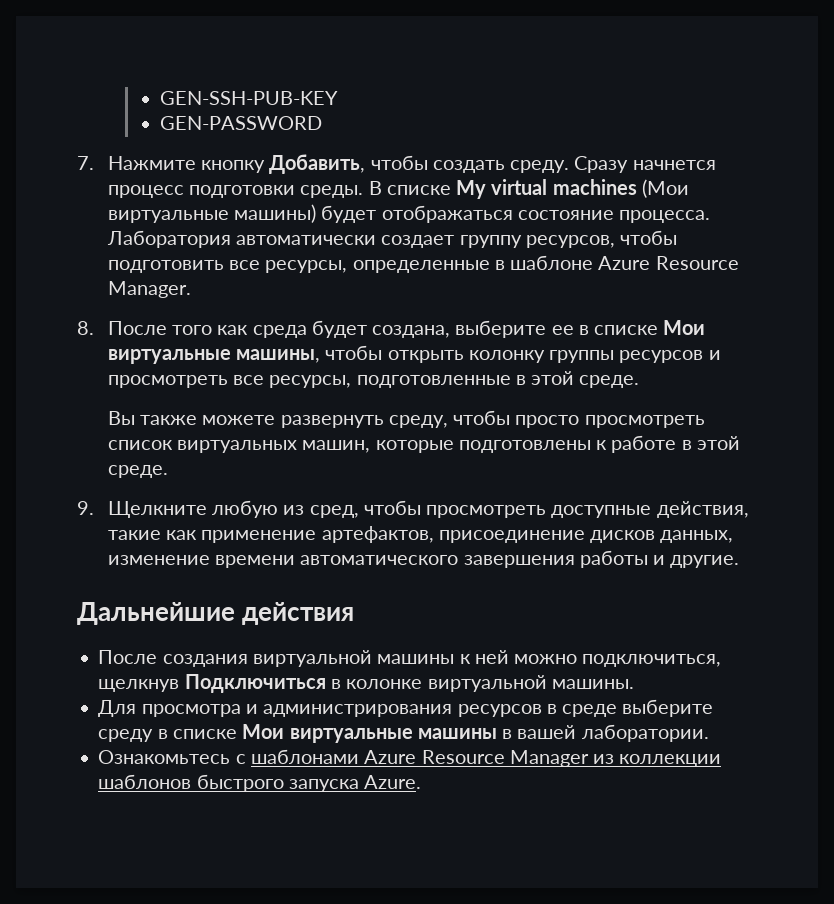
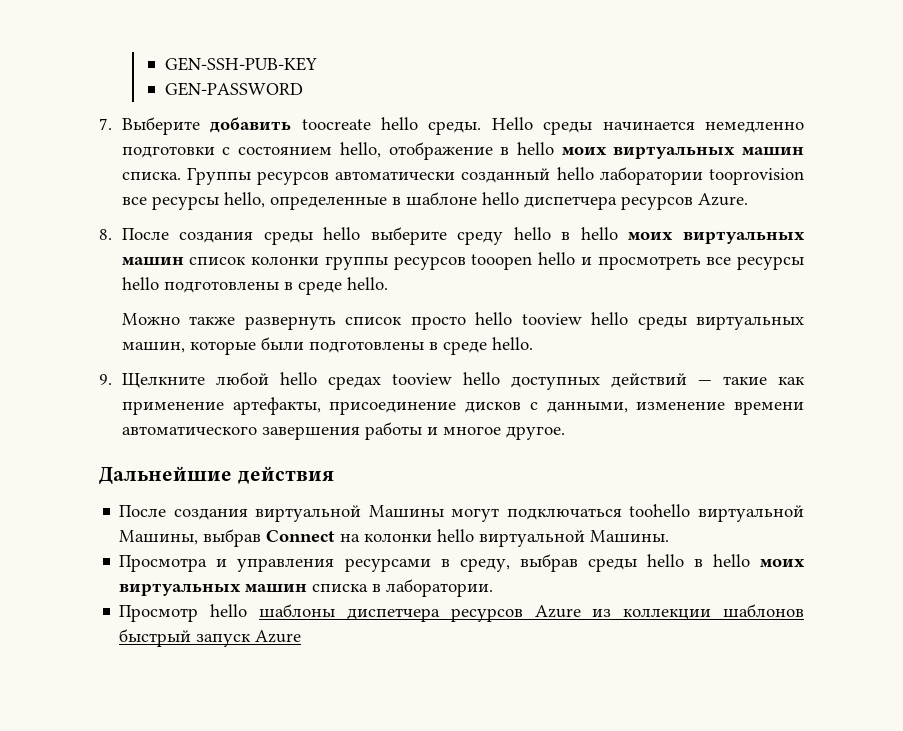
- 7. Нажмите кнопку Добавить, чтобы создать среду. Сразу начнется процесс подготовки среды. В списке My virtual machines (Мои виртуальные машины) будет отображаться состояние процесса. Лаборатория автоматически создает группу ресурсов, чтобы подготовить все ресурсы, определенные в шаблоне Azure Resource Manager.
- 8. После того как среда будет создана, выберите ее в списке Мои виртуальные машины, чтобы открыть колонку группы ресурсов и просмотреть все ресурсы, подготовленные в этой среде.
- Вы также можете развернуть среду, чтобы просто просмотреть список виртуальных машин, которые подготовлены к работе в этой среде.
- 9. Щелкните любую из сред, чтобы просмотреть доступные действия, такие как применение артефактов, присоединение дисков данных, изменение времени автоматического завершения работы и другие.
+ 7. Выберите добавить toocreate hello среды. Hello среды начинается немедленно подготовки с состоянием hello, отображение в hello моих виртуальных машин списка. Группы ресурсов автоматически созданный hello лаборатории tooprovision все ресурсы hello, определенные в шаблоне hello диспетчера ресурсов Azure.
+ 8. После создания среды hello выберите среду hello в hello моих виртуальных машин список колонки группы ресурсов tooopen hello и просмотреть все ресурсы hello подготовлены в среде hello.
+ Можно также развернуть список просто hello tooview hello среды виртуальных машин, которые были подготовлены в среде hello.
+ 9. Щелкните любой hello средах tooview hello доступных действий — такие как применение артефакты, присоединение дисков с данными, изменение времени автоматического завершения работы и многое другое.
- После создания виртуальной машины к ней можно подключиться, щелкнув Подключиться в колонке виртуальной машины.
- Для просмотра и администрирования ресурсов в среде выберите среду в списке Мои виртуальные машины в вашей лаборатории.
- Ознакомьтесь с шаблонами Azure Resource Manager из коллекции шаблонов быстрого запуска Azure.
+ После создания виртуальной Машины могут подключаться toohello виртуальной Машины, выбрав Connect на колонки hello виртуальной Машины.
+ Просмотра и управления ресурсами в среду, выбрав среды hello в hello моих виртуальных машин списка в лаборатории.
+ Просмотр hello шаблоны диспетчера ресурсов Azure из коллекции шаблонов быстрый запуск Azure

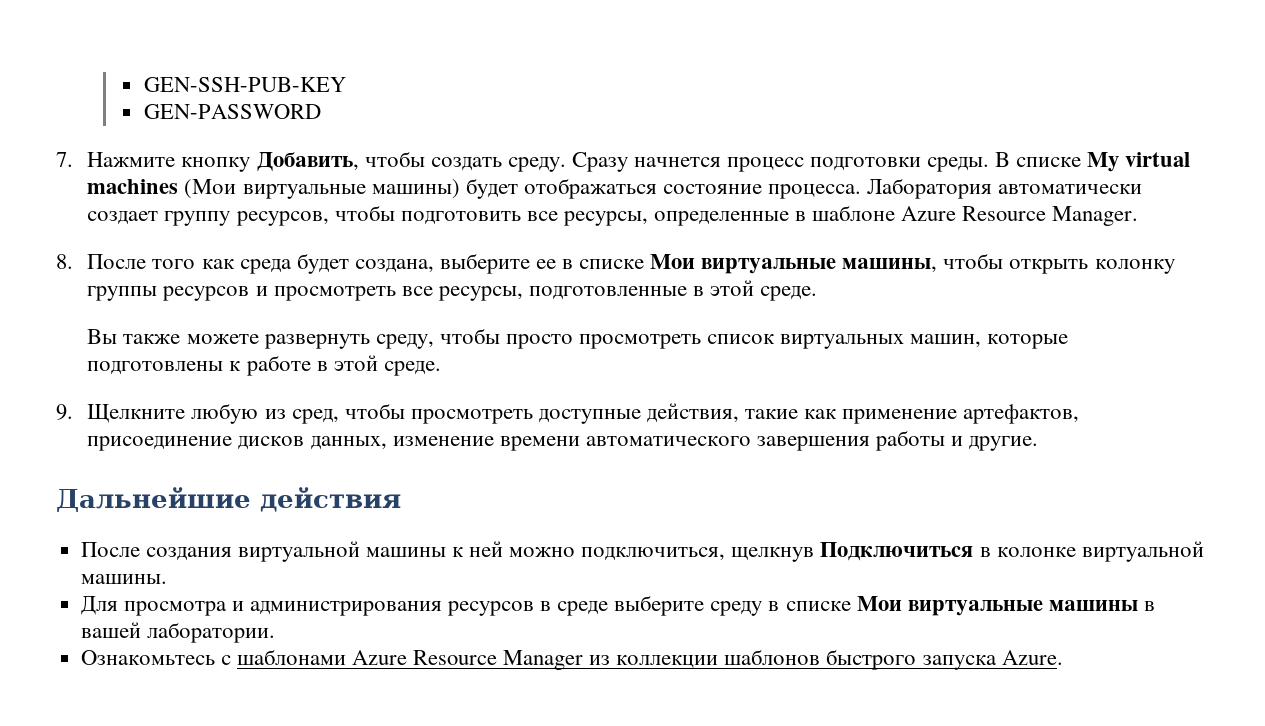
- 7. Выберите добавить toocreate hello среды. Hello среды начинается немедленно подготовки с состоянием hello, отображение в hello моих виртуальных машин списка. Группы ресурсов автоматически созданный hello лаборатории tooprovision все ресурсы hello, определенные в шаблоне hello диспетчера ресурсов Azure.
- 8. После создания среды hello выберите среду hello в hello моих виртуальных машин список колонки группы ресурсов tooopen hello и просмотреть все ресурсы hello подготовлены в среде hello.
- Можно также развернуть список просто hello tooview hello среды виртуальных машин, которые были подготовлены в среде hello.
- 9. Щелкните любой hello средах tooview hello доступных действий — такие как применение артефакты, присоединение дисков с данными, изменение времени автоматического завершения работы и многое другое.
+ 7. Нажмите кнопку Добавить, чтобы создать среду. Сразу начнется процесс подготовки среды. В списке My virtual machines (Мои виртуальные машины) будет отображаться состояние процесса. Лаборатория автоматически создает группу ресурсов, чтобы подготовить все ресурсы, определенные в шаблоне Azure Resource Manager.
+ 8. После того как среда будет создана, выберите ее в списке Мои виртуальные машины, чтобы открыть колонку группы ресурсов и просмотреть все ресурсы, подготовленные в этой среде.
+ Вы также можете развернуть среду, чтобы просто просмотреть список виртуальных машин, которые подготовлены к работе в этой среде.
+ 9. Щелкните любую из сред, чтобы просмотреть доступные действия, такие как применение артефактов, присоединение дисков данных, изменение времени автоматического завершения работы и другие.
- После создания виртуальной Машины могут подключаться toohello виртуальной Машины, выбрав Connect на колонки hello виртуальной Машины.
- Просмотра и управления ресурсами в среду, выбрав среды hello в hello моих виртуальных машин списка в лаборатории.
- Просмотр hello шаблоны диспетчера ресурсов Azure из коллекции шаблонов быстрый запуск Azure
+ После создания виртуальной машины к ней можно подключиться, щелкнув Подключиться в колонке виртуальной машины.
+ Для просмотра и администрирования ресурсов в среде выберите среду в списке Мои виртуальные машины в вашей лаборатории.
+ Ознакомьтесь с шаблонами Azure Resource Manager из коллекции шаблонов быстрого запуска Azure.

